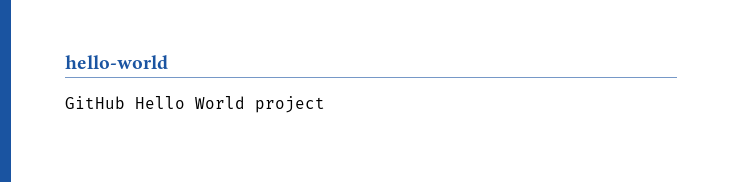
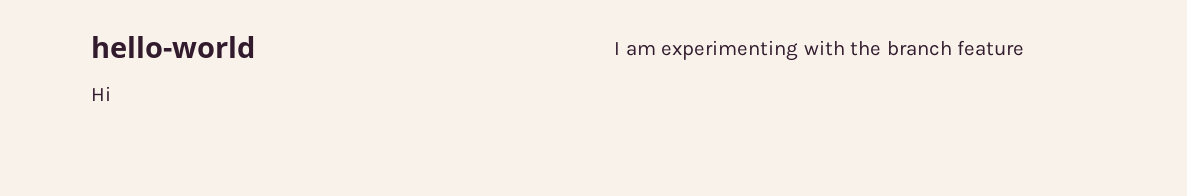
- GitHub Hello World project
+ Hi
+ I am experimenting with the branch feature

